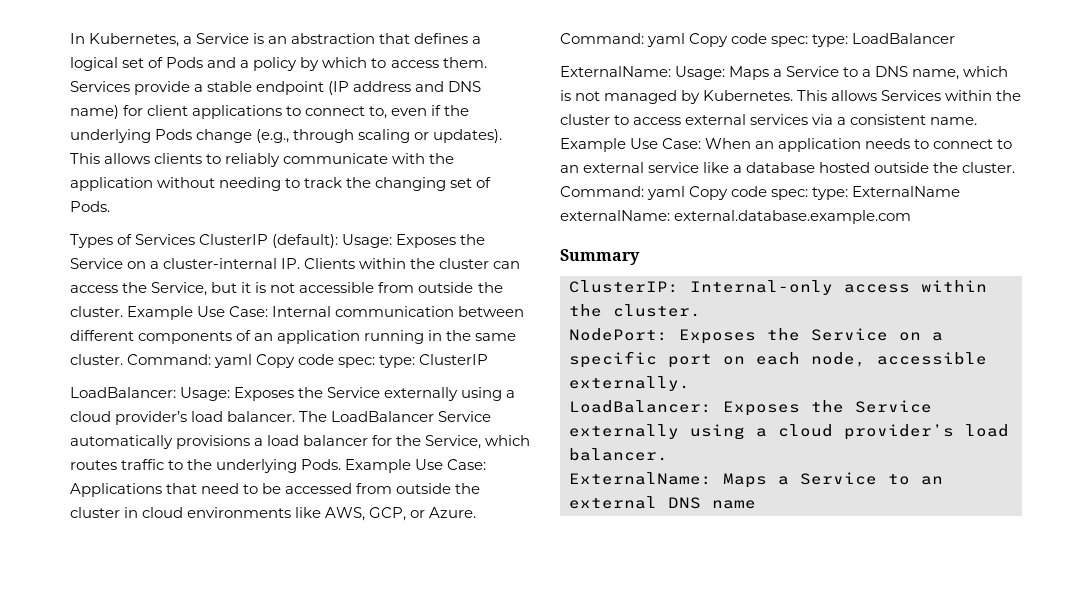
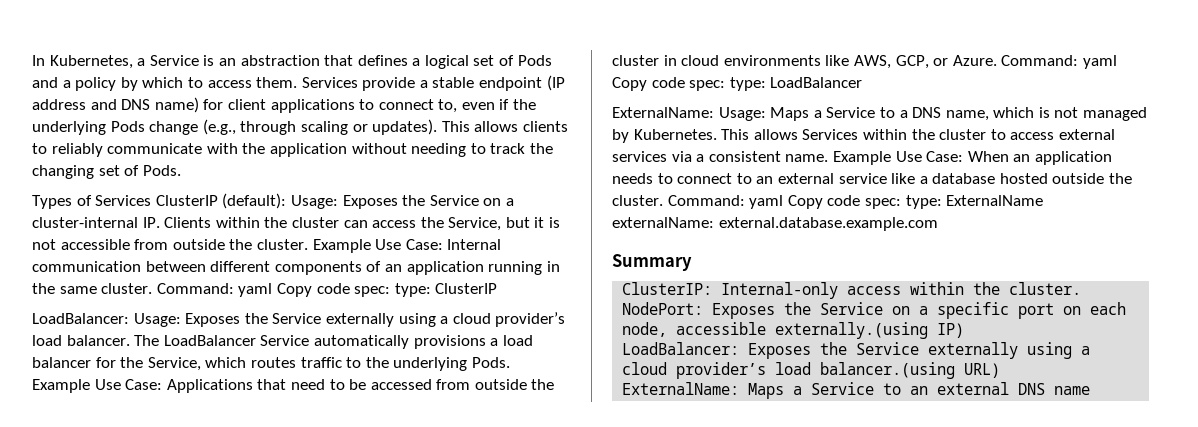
- NodePort: Exposes the Service on a specific port on each node, accessible externally.
+ NodePort: Exposes the Service on a specific port on each node, accessible externally.(using IP)
- LoadBalancer: Exposes the Service externally using a cloud provider’s load balancer.
+ LoadBalancer: Exposes the Service externally using a cloud provider’s load balancer.(using URL)

